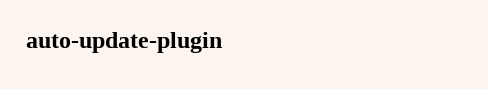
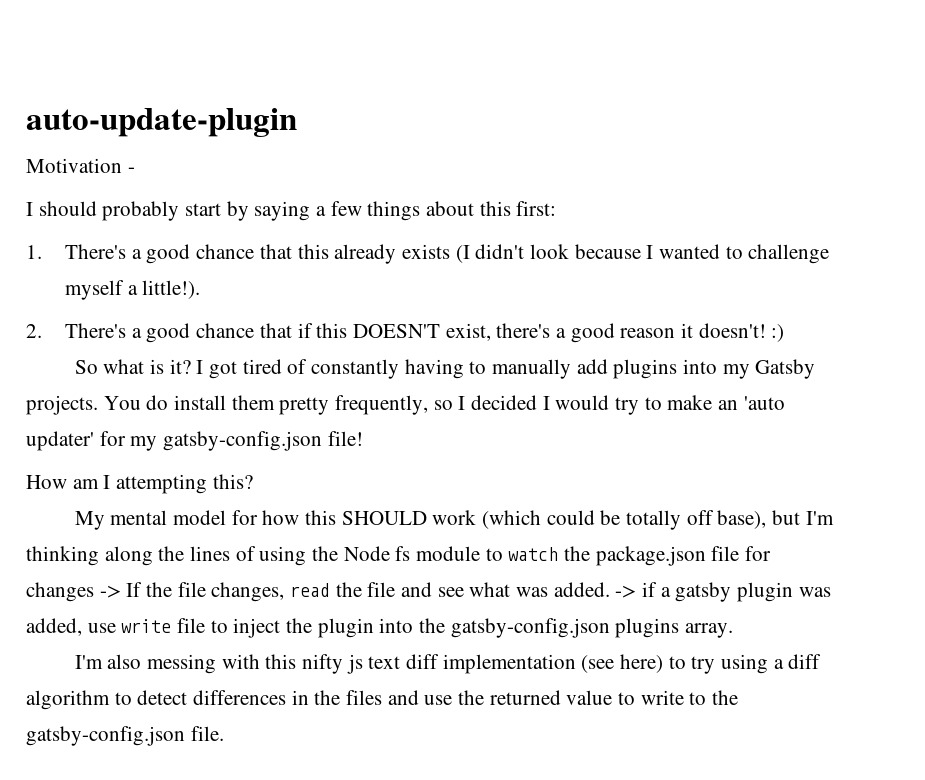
+ Motivation -
+ I should probably start by saying a few things about this first:
+ 1. There's a good chance that this already exists (I didn't look because I wanted to challenge myself a little!).
+ 2. There's a good chance that if this DOESN'T exist, there's a good reason it doesn't! :)
+ So what is it? I got tired of constantly having to manually add plugins into my Gatsby projects. You do install them pretty frequently, so I decided I would try to make an 'auto updater' for my gatsby-config.json file!
+ How am I attempting this?
+ My mental model for how this SHOULD work (which could be totally off base), but I'm thinking along the lines of using the Node fs module to watch the package.json file for changes -> If the file changes, read the file and see what was added. -> if a gatsby plugin was added, use write file to inject the plugin into the gatsby-config.json plugins array.
+ I'm also messing with this nifty js text diff implementation (see here) to try using a diff algorithm to detect differences in the files and use the returned value to write to the gatsby-config.json file.

